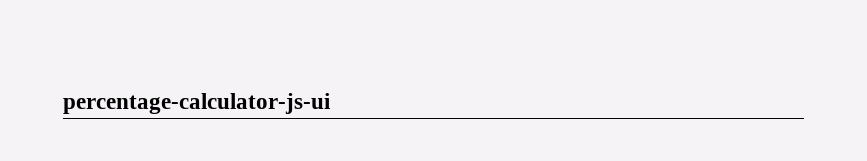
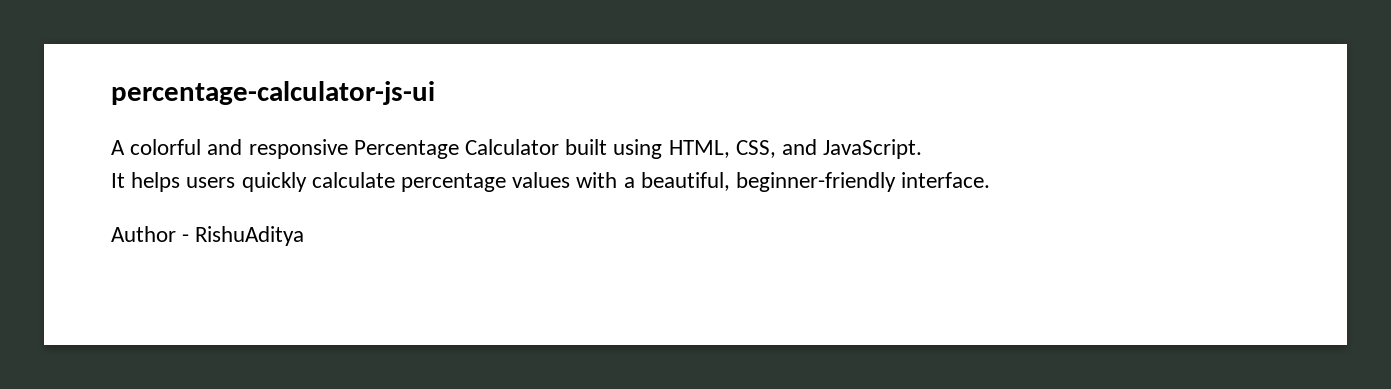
+ A colorful and responsive Percentage Calculator built using HTML, CSS, and JavaScript.
+ It helps users quickly calculate percentage values with a beautiful, beginner-friendly interface.
+ Author - RishuAditya

